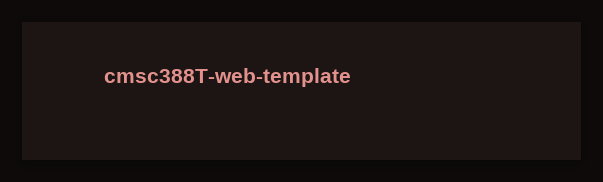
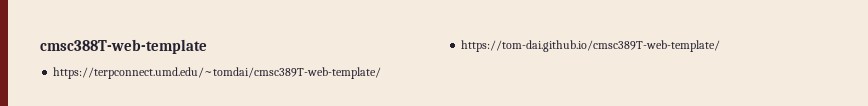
+ https://terpconnect.umd.edu/~tomdai/cmsc389T-web-template/
+ https://tom-dai.github.io/cmsc389T-web-template/

